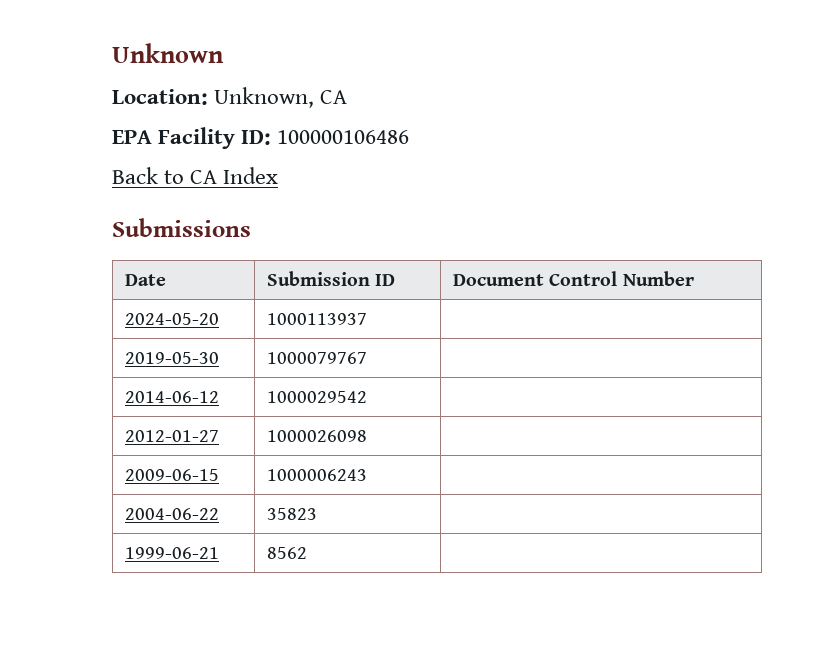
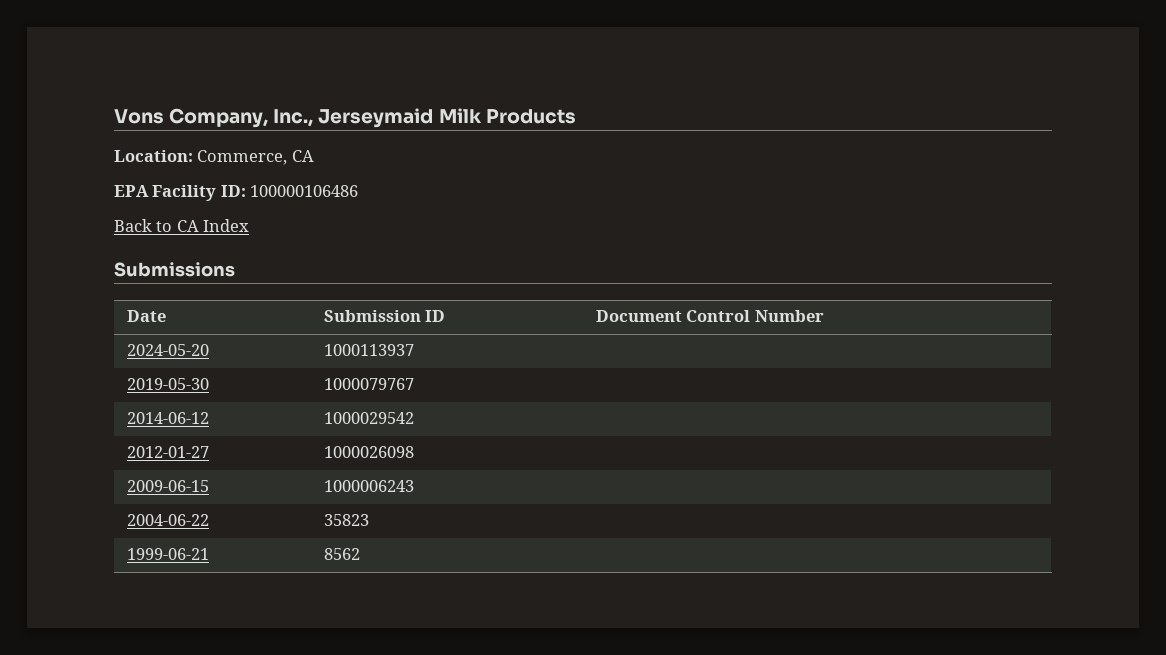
- Unknown
+ Vons Company, Inc., Jerseymaid Milk Products
- Location: Unknown, CA
+ Location: Commerce, CA

